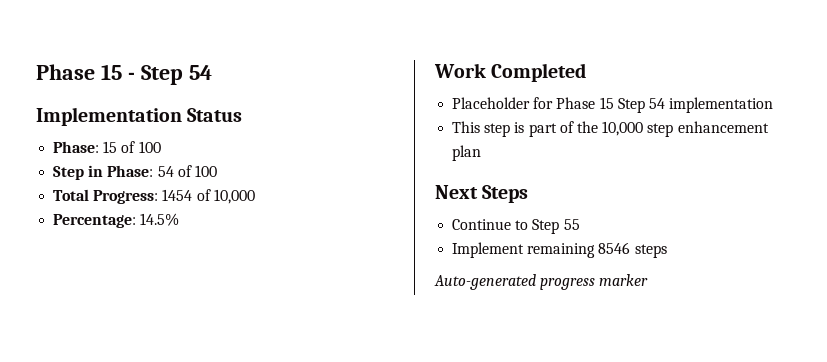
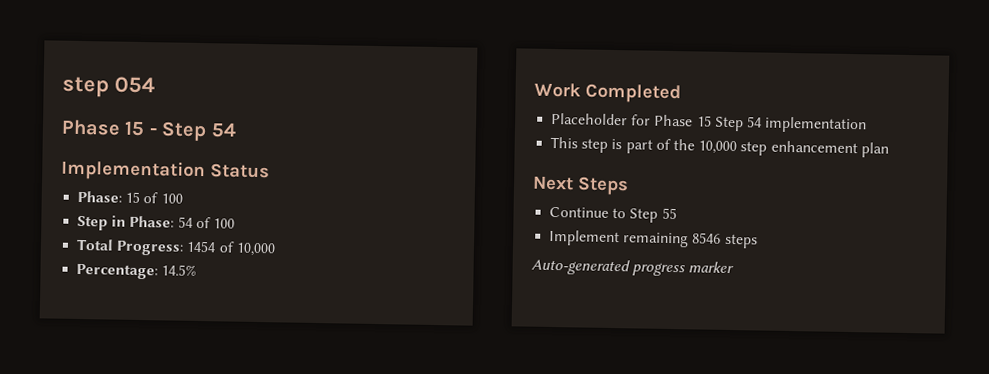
+ step 054

